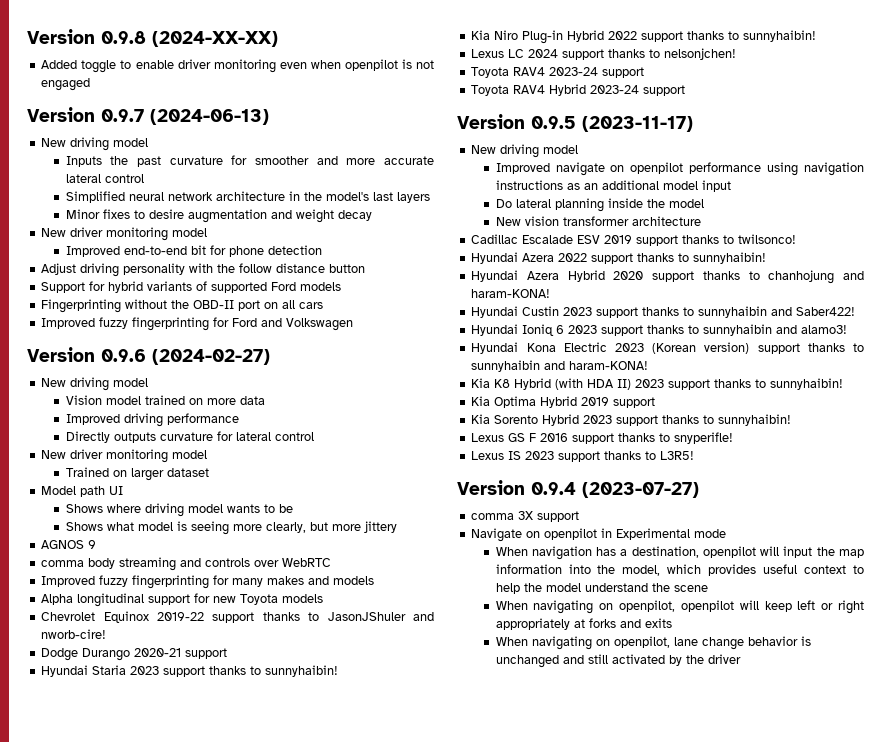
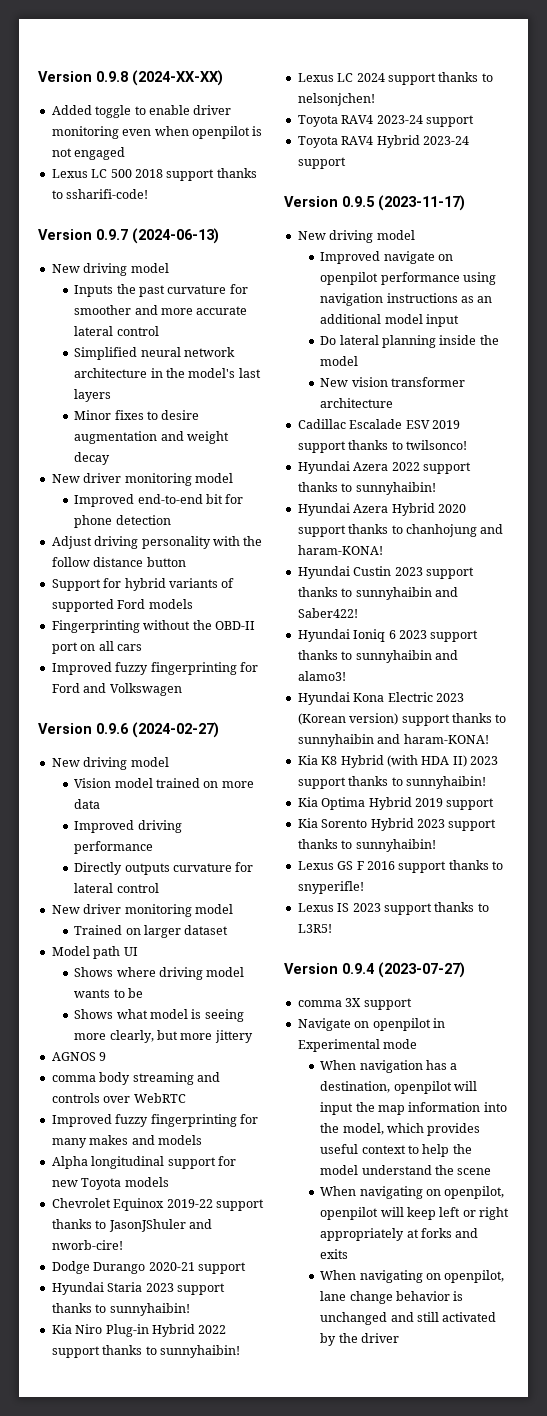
+ Lexus LC 500 2018 support thanks to ssharifi-code!

